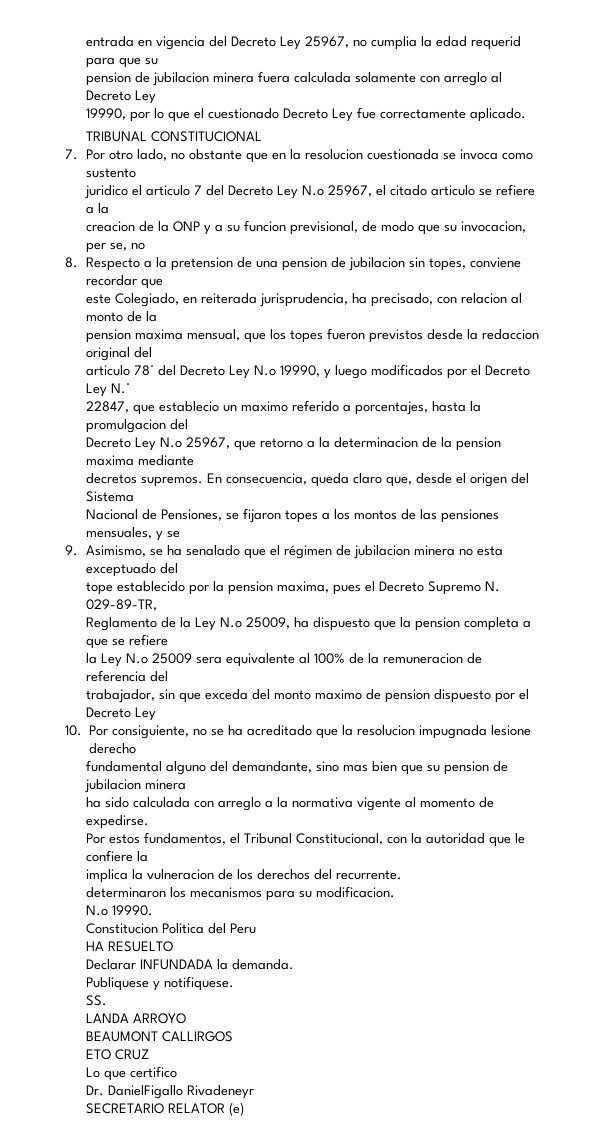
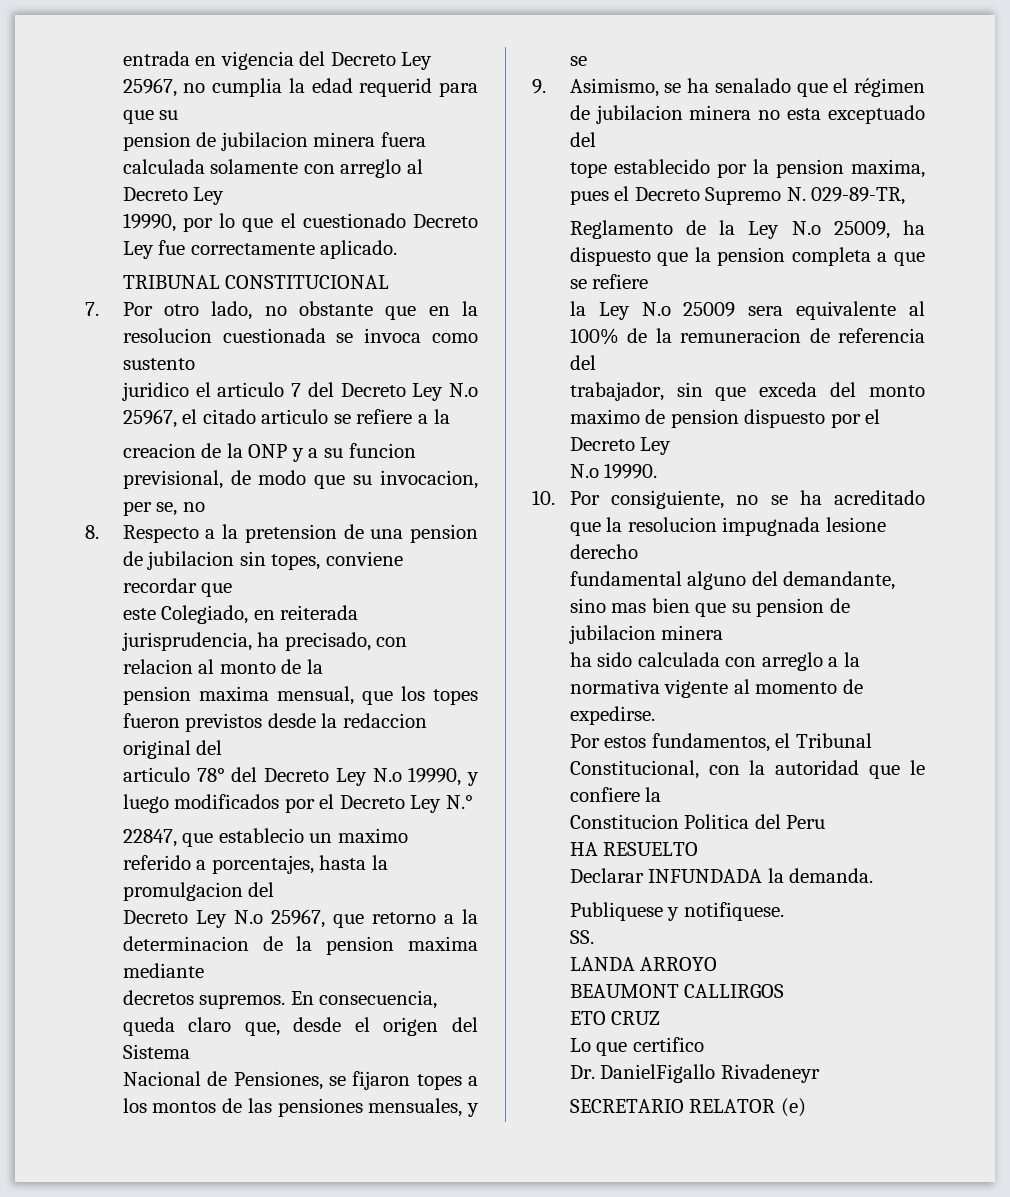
+ N.o 19990.
- implica la vulneracion de los derechos del recurrente.
- determinaron los mecanismos para su modificacion.
- N.o 19990.

